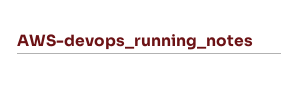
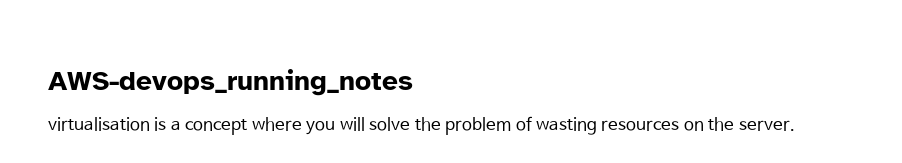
+ virtualisation is a concept where you will solve the problem of wasting resources on the server.

